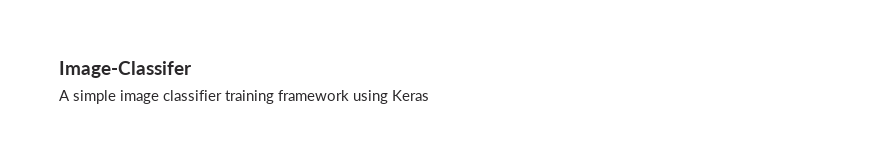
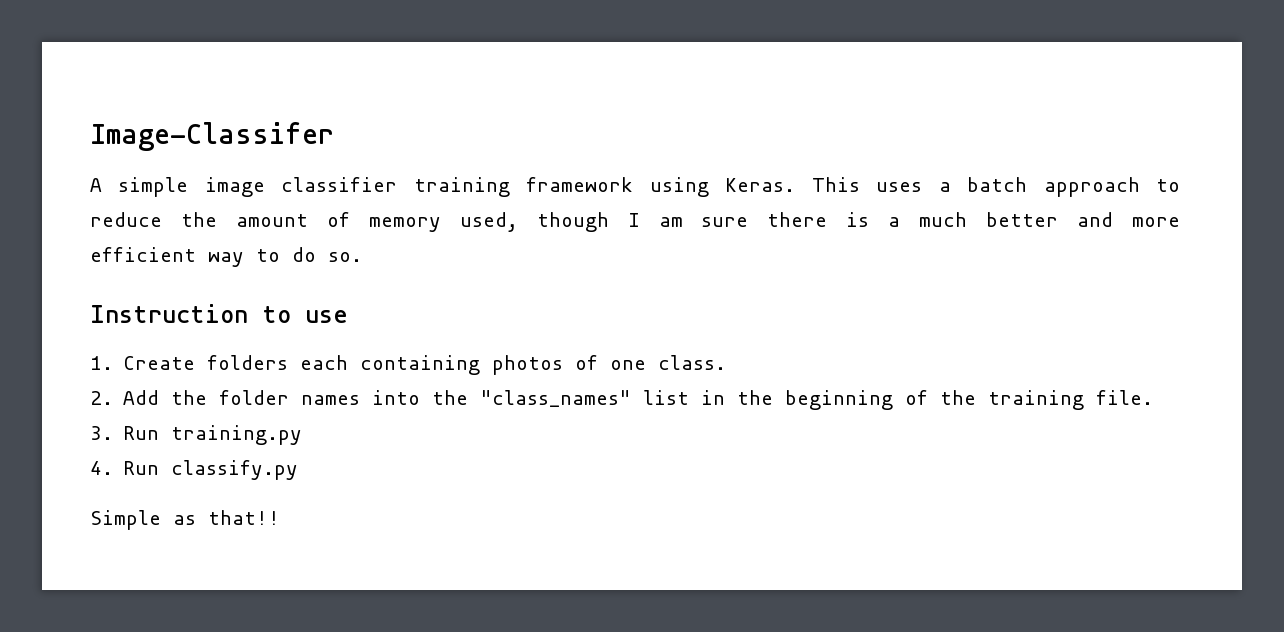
- A simple image classifier training framework using Keras
+ A simple image classifier training framework using Keras. This uses a batch approach to reduce the amount of memory used, though I am sure there is a much better and more efficient way to do so.
+ Instruction to use
+ 1. Create folders each containing photos of one class.
+ 2. Add the folder names into the "class_names" list in the beginning of the training file.
+ 3. Run training.py
+ 4. Run classify.py
+ Simple as that!!

